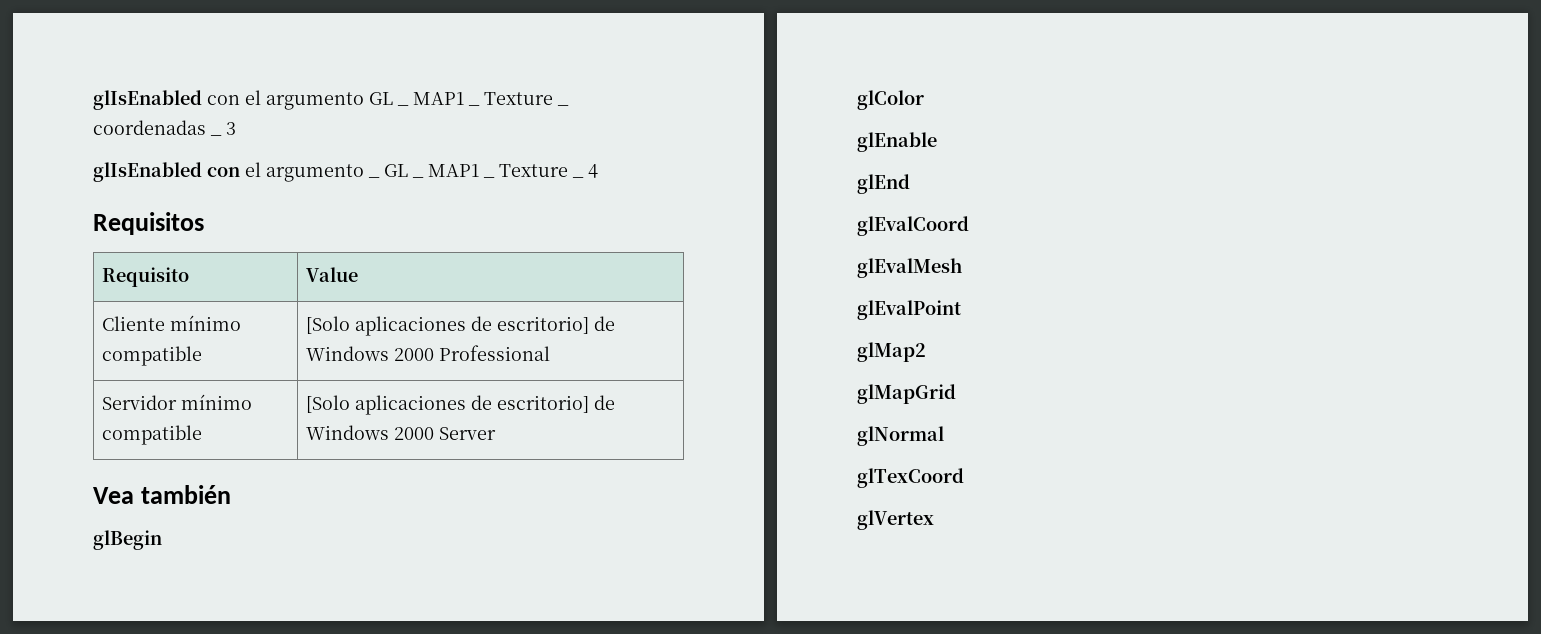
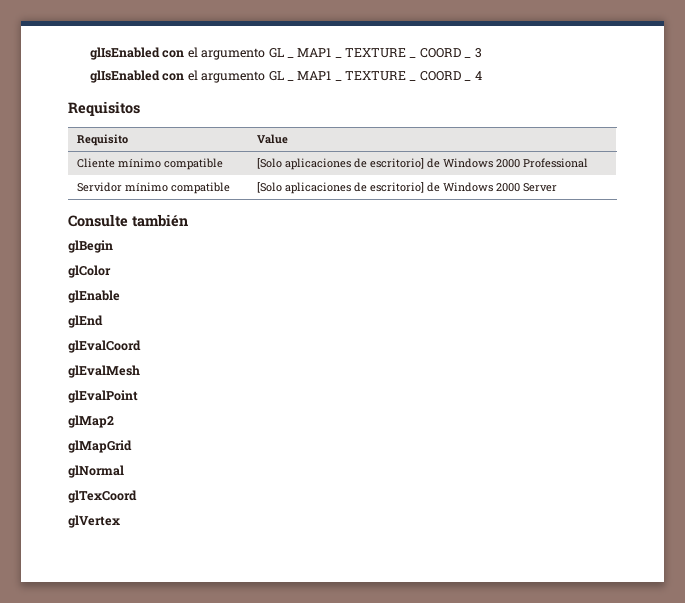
- glIsEnabled con el argumento GL _ MAP1 _ Texture _ coordenadas _ 3
+ glIsEnabled con el argumento GL _ MAP1 _ TEXTURE _ COORD _ 3
- glIsEnabled con el argumento _ GL _ MAP1 _ Texture _ 4
+ glIsEnabled con el argumento GL _ MAP1 _ TEXTURE _ COORD _ 4
- Vea también
+ Consulte también

